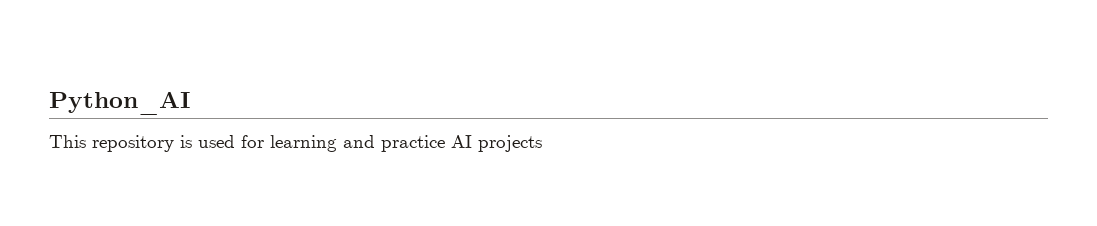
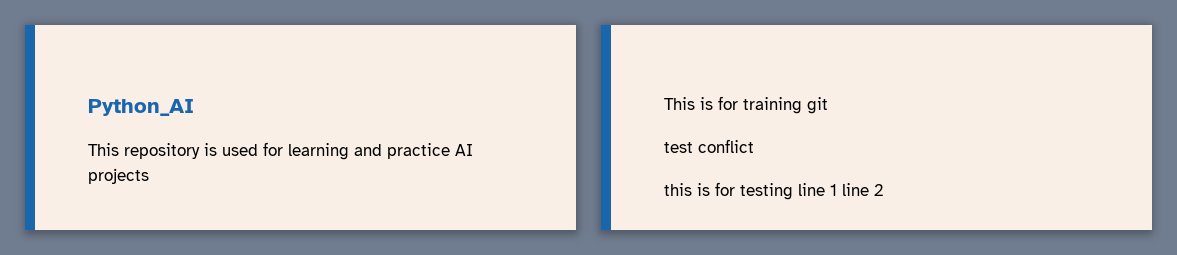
+ This is for training git
+ test conflict
+ this is for testing line 1 line 2

